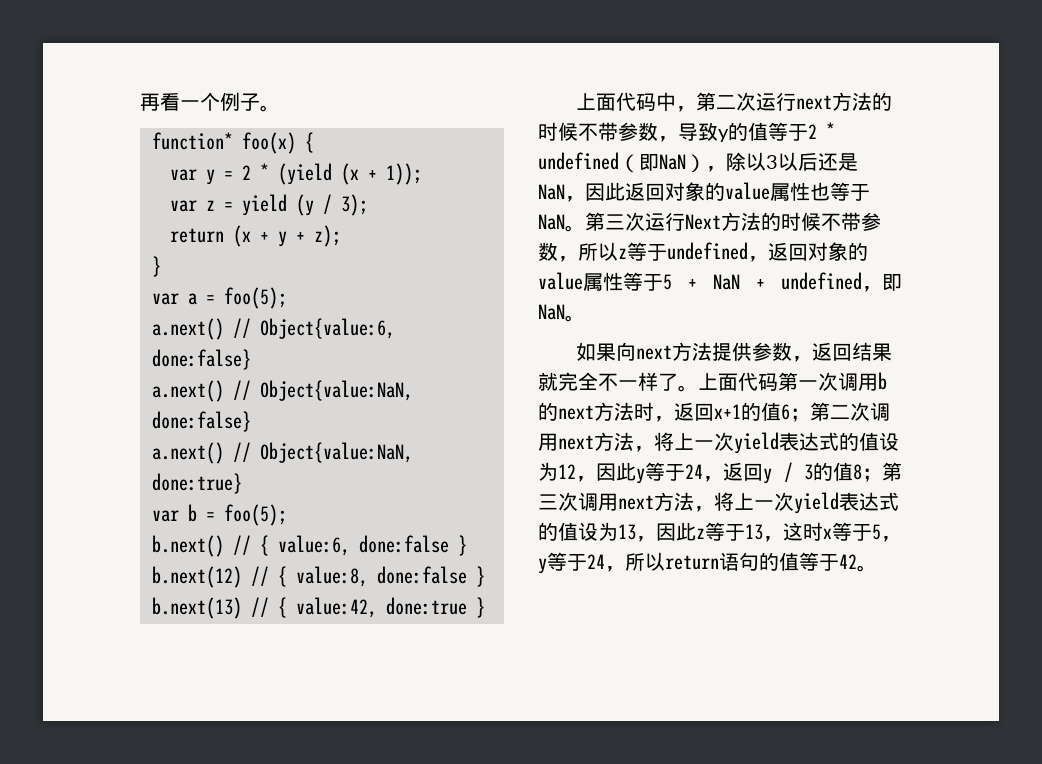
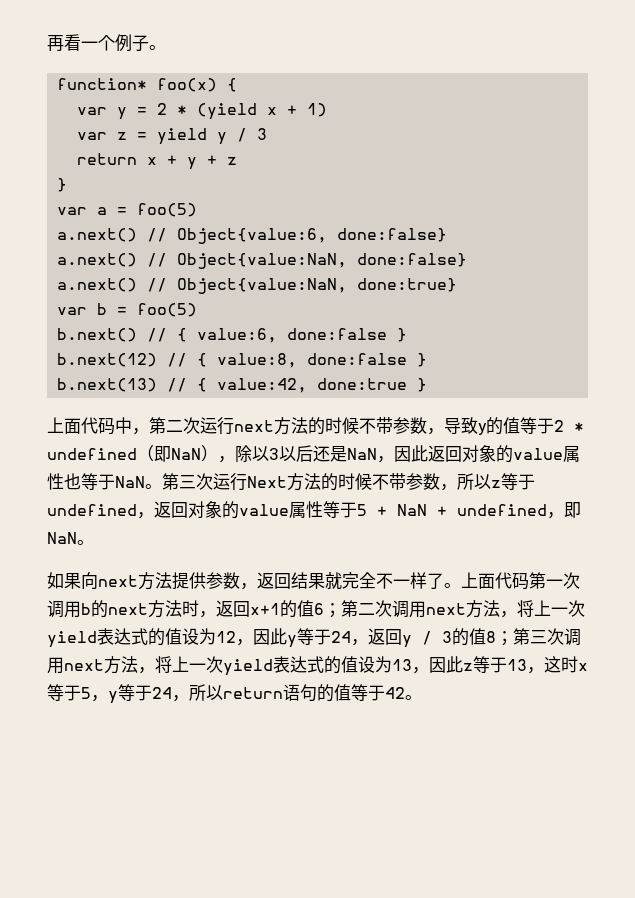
- var y = 2 * (yield (x + 1));
+ var y = 2 * (yield x + 1)
- var z = yield (y / 3);
- return (x + y + z);
+ var z = yield y / 3
+ return x + y + z
- var a = foo(5);
+ var a = foo(5)
- var b = foo(5);
+ var b = foo(5)

